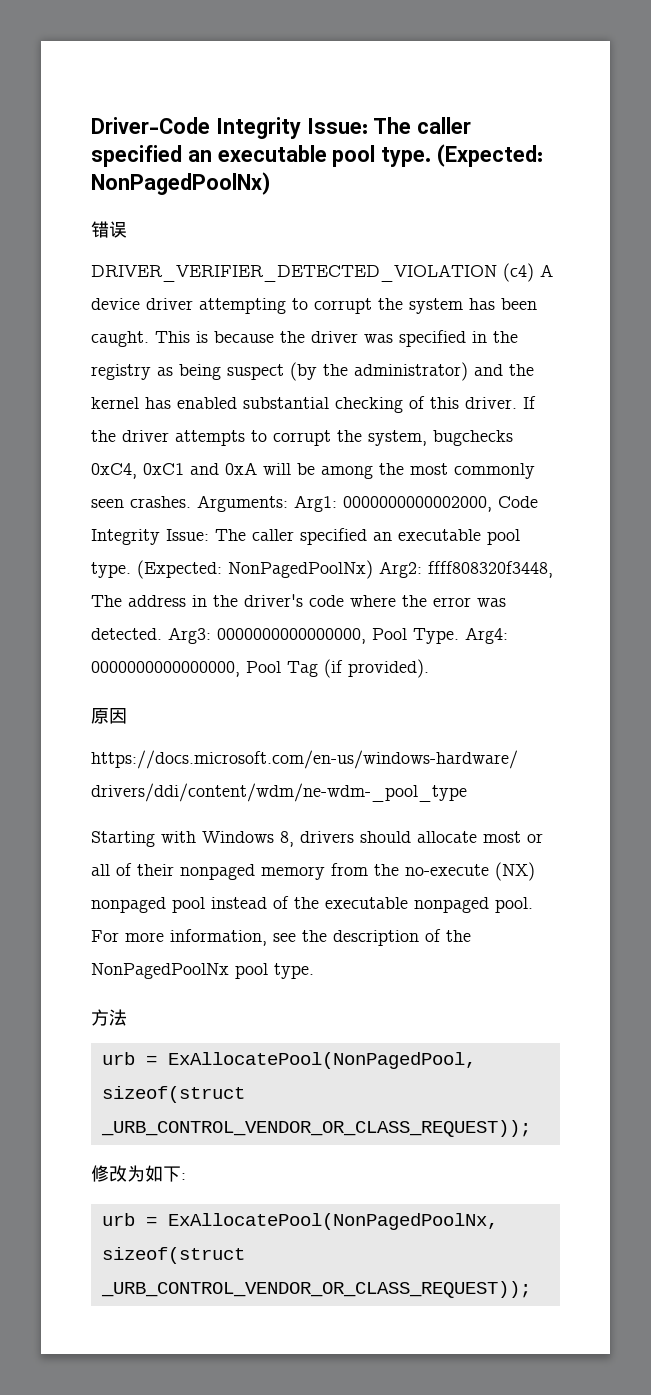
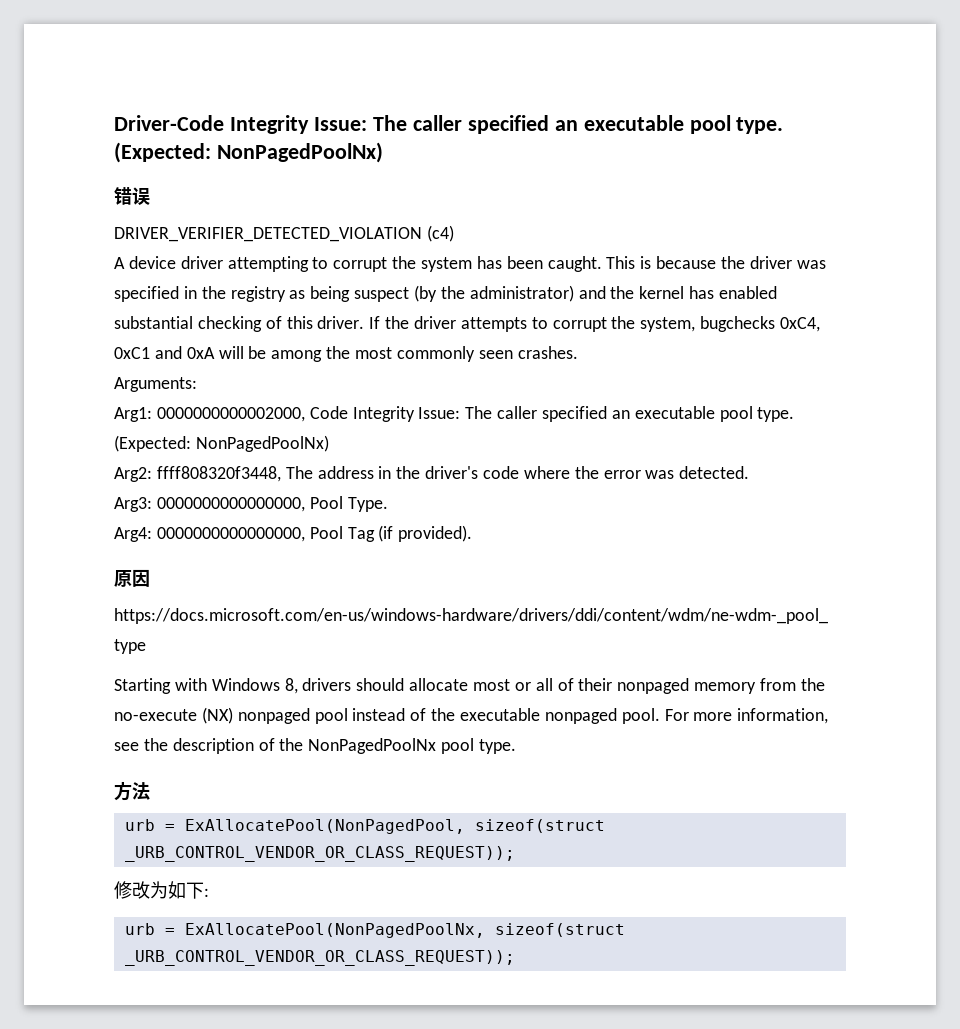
- DRIVER_VERIFIER_DETECTED_VIOLATION (c4) A device driver attempting to corrupt the system has been caught.
+ DRIVER_VERIFIER_DETECTED_VIOLATION (c4)
+ A device driver attempting to corrupt the system has been caught.
- If the driver attempts to corrupt the system, bugchecks 0xC4, 0xC1 and 0xA will be among the most commonly seen crashes. Arguments: Arg1: 0000000000002000, Code Integrity Issue: The caller specified an executable pool type. (Expected: NonPagedPoolNx) Arg2: ffff808320f3448, The address in the driver's code where the error was detected. Arg3: 0000000000000000, Pool Type. Arg4: 0000000000000000, Pool Tag (if provided).
+ If the driver attempts to corrupt the system, bugchecks 0xC4, 0xC1 and 0xA will be among the most commonly seen crashes.
+ Arguments:
+ Arg1: 0000000000002000, Code Integrity Issue: The caller specified an executable pool type. (Expected: NonPagedPoolNx)
+ Arg2: ffff808320f3448, The address in the driver's code where the error was detected.
+ Arg3: 0000000000000000, Pool Type.
+ Arg4: 0000000000000000, Pool Tag (if provided).

